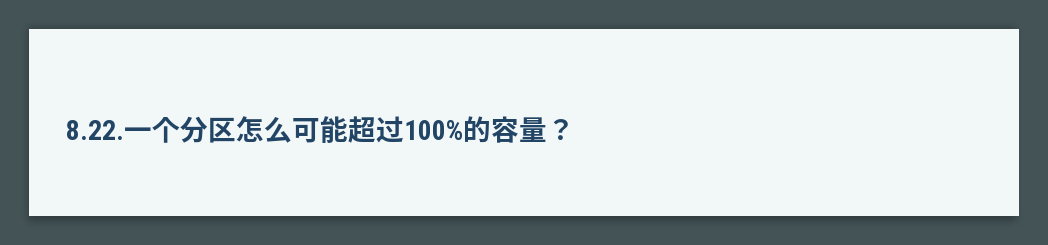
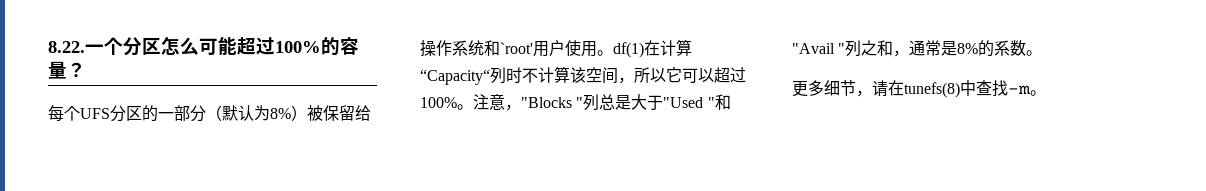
+ 每个UFS分区的一部分（默认为8%）被保留给操作系统和`root'用户使用。df(1)在计算“Capacity“列时不计算该空间，所以它可以超过100%。注意，"Blocks "列总是大于"Used "和"Avail "列之和，通常是8%的系数。
+ 更多细节，请在tunefs(8)中查找-m。

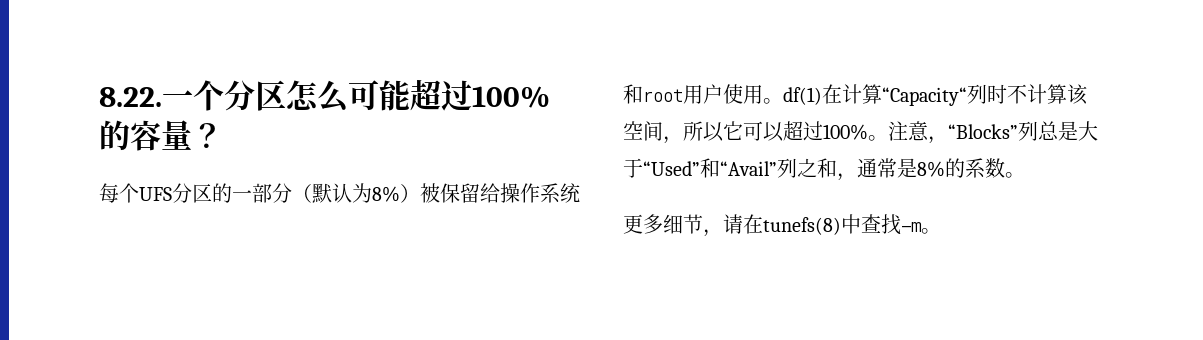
- 每个UFS分区的一部分（默认为8%）被保留给操作系统和`root'用户使用。df(1)在计算“Capacity“列时不计算该空间，所以它可以超过100%。
+ 每个UFS分区的一部分（默认为8%）被保留给操作系统和root用户使用。df(1)在计算“Capacity“列时不计算该空间，所以它可以超过100%。
- 注意，"Blocks "列总是大于"Used "和"Avail "列之和，通常是8%的系数。
+ 注意，“Blocks”列总是大于“Used”和“Avail”列之和，通常是8%的系数。

